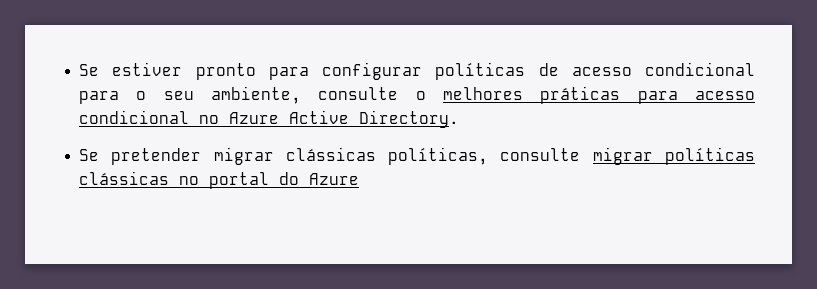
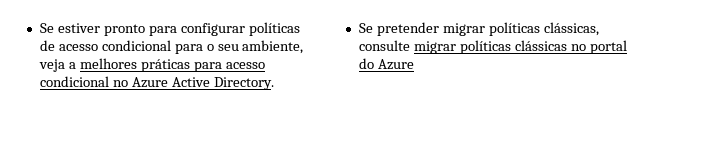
- Se estiver pronto para configurar políticas de acesso condicional para o seu ambiente, consulte o melhores práticas para acesso condicional no Azure Active Directory.
+ Se estiver pronto para configurar políticas de acesso condicional para o seu ambiente, veja a melhores práticas para acesso condicional no Azure Active Directory.
- Se pretender migrar clássicas políticas, consulte migrar políticas clássicas no portal do Azure
+ Se pretender migrar políticas clássicas, consulte migrar políticas clássicas no portal do Azure

